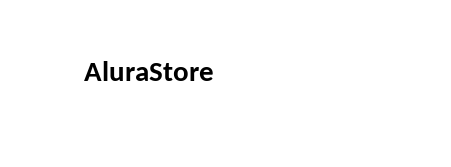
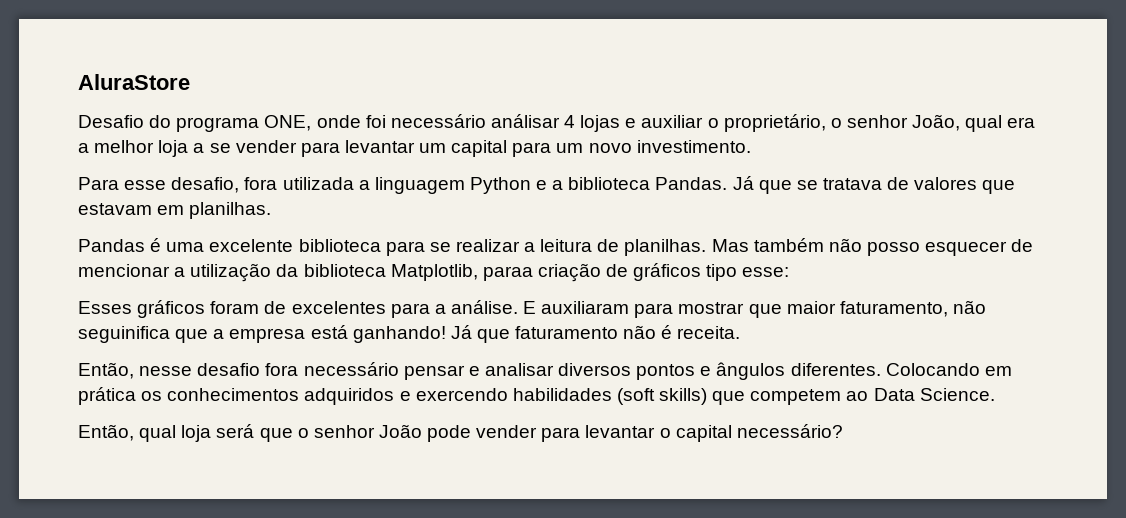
+ Desafio do programa ONE, onde foi necessário análisar 4 lojas e auxiliar o proprietário, o senhor João, qual era a melhor loja a se vender para levantar um capital para um novo investimento.
+ Para esse desafio, fora utilizada a linguagem Python e a biblioteca Pandas. Já que se tratava de valores que estavam em planilhas.
+ Pandas é uma excelente biblioteca para se realizar a leitura de planilhas. Mas também não posso esquecer de mencionar a utilização da biblioteca Matplotlib, paraa criação de gráficos tipo esse:
+ Esses gráficos foram de excelentes para a análise. E auxiliaram para mostrar que maior faturamento, não seguinifica que a empresa está ganhando! Já que faturamento não é receita.
+ Então, nesse desafio fora necessário pensar e analisar diversos pontos e ângulos diferentes. Colocando em prática os conhecimentos adquiridos e exercendo habilidades (soft skills) que competem ao Data Science.
+ Então, qual loja será que o senhor João pode vender para levantar o capital necessário?

